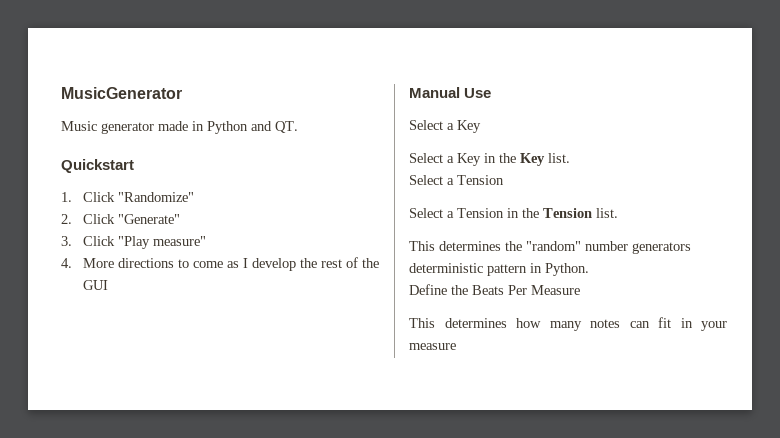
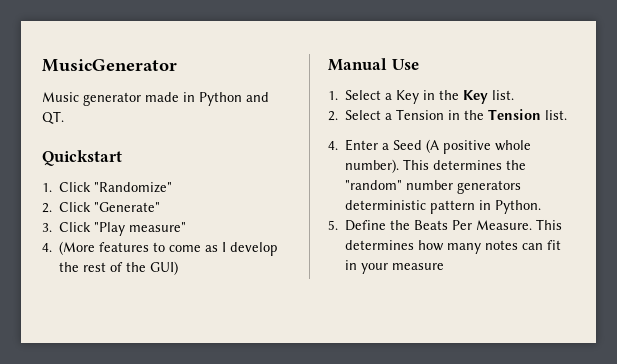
- 4. More directions to come as I develop the rest of the GUI
+ 4. (More features to come as I develop the rest of the GUI)
  Manual Use
- Select a Key
- Select a Key in the Key list.
- Select a Tension
- Select a Tension in the Tension list.
+ 1. Select a Key in the Key list.
+ 2. Select a Tension in the Tension list.
+ 4. Enter a Seed (A positive whole number).
- Define the Beats Per Measure
- This determines how many notes can fit in your measure
+ 5. Define the Beats Per Measure. This determines how many notes can fit in your measure

